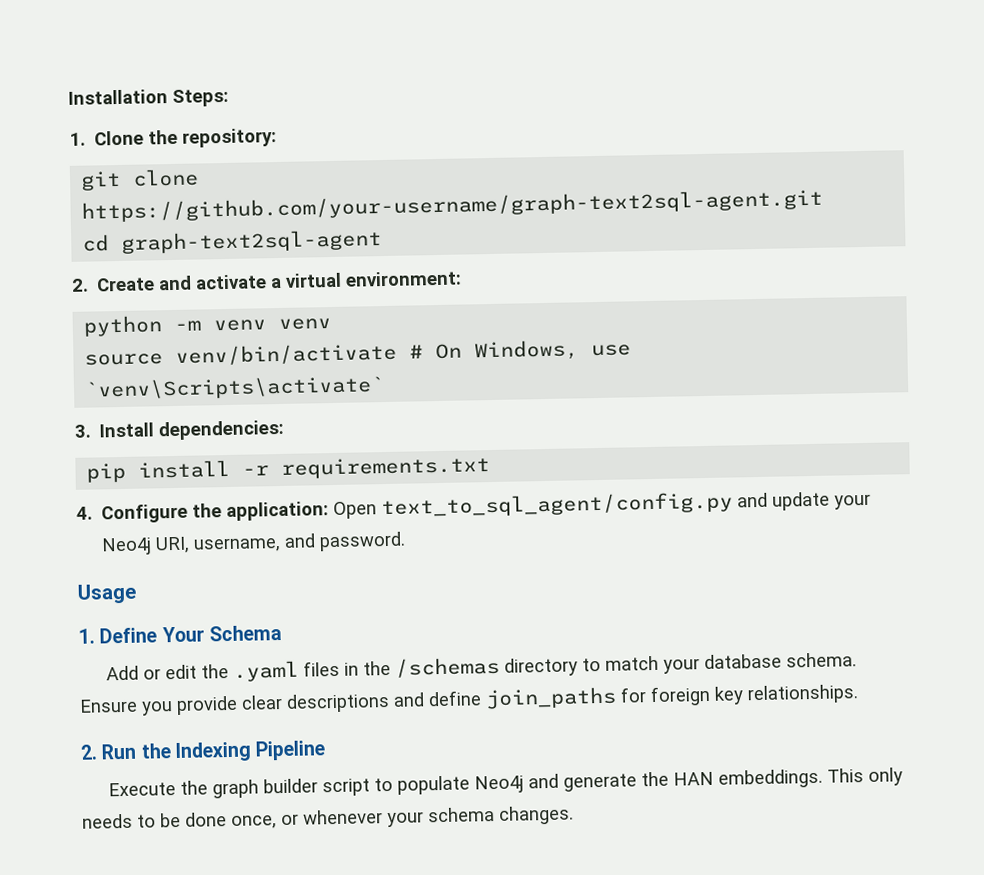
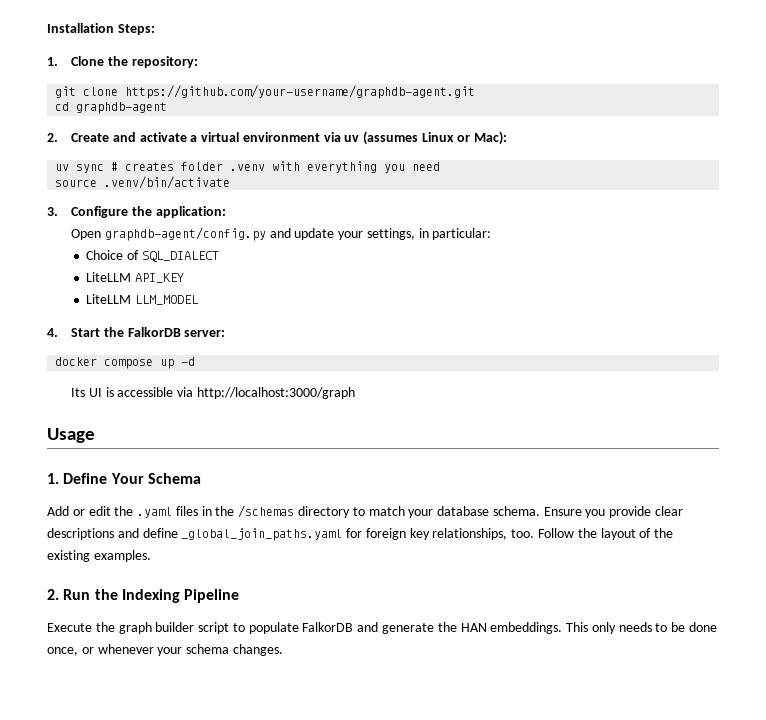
- git clone https://github.com/your-username/graph-text2sql-agent.git
+ git clone https://github.com/your-username/graphdb-agent.git
- cd graph-text2sql-agent
+ cd graphdb-agent
- 2. Create and activate a virtual environment:
- python -m venv venv
- source venv/bin/activate # On Windows, use `venv\Scripts\activate`
- 3. Install dependencies:
- pip install -r requirements.txt
- 4. Configure the application: Open text_to_sql_agent/config.py and update your Neo4j URI, username, and password.
+ 2. Create and activate a virtual environment via uv (assumes Linux or Mac):
+ uv sync # creates folder .venv with everything you need
+ source .venv/bin/activate
+ 3. Configure the application:
+ Open graphdb-agent/config.py and update your settings, in particular:
+ Choice of SQL_DIALECT
+ LiteLLM API_KEY
+ LiteLLM LLM_MODEL
+ 4. Start the FalkorDB server:
+ docker compose up -d
+ Its UI is accessible via http://localhost:3000/graph
- Ensure you provide clear descriptions and define join_paths for foreign key relationships.
+ Ensure you provide clear descriptions and define _global_join_paths.yaml for foreign key relationships, too. Follow the layout of the existing examples.
- Execute the graph builder script to populate Neo4j and generate the HAN embeddings.
+ Execute the graph builder script to populate FalkorDB and generate the HAN embeddings.

